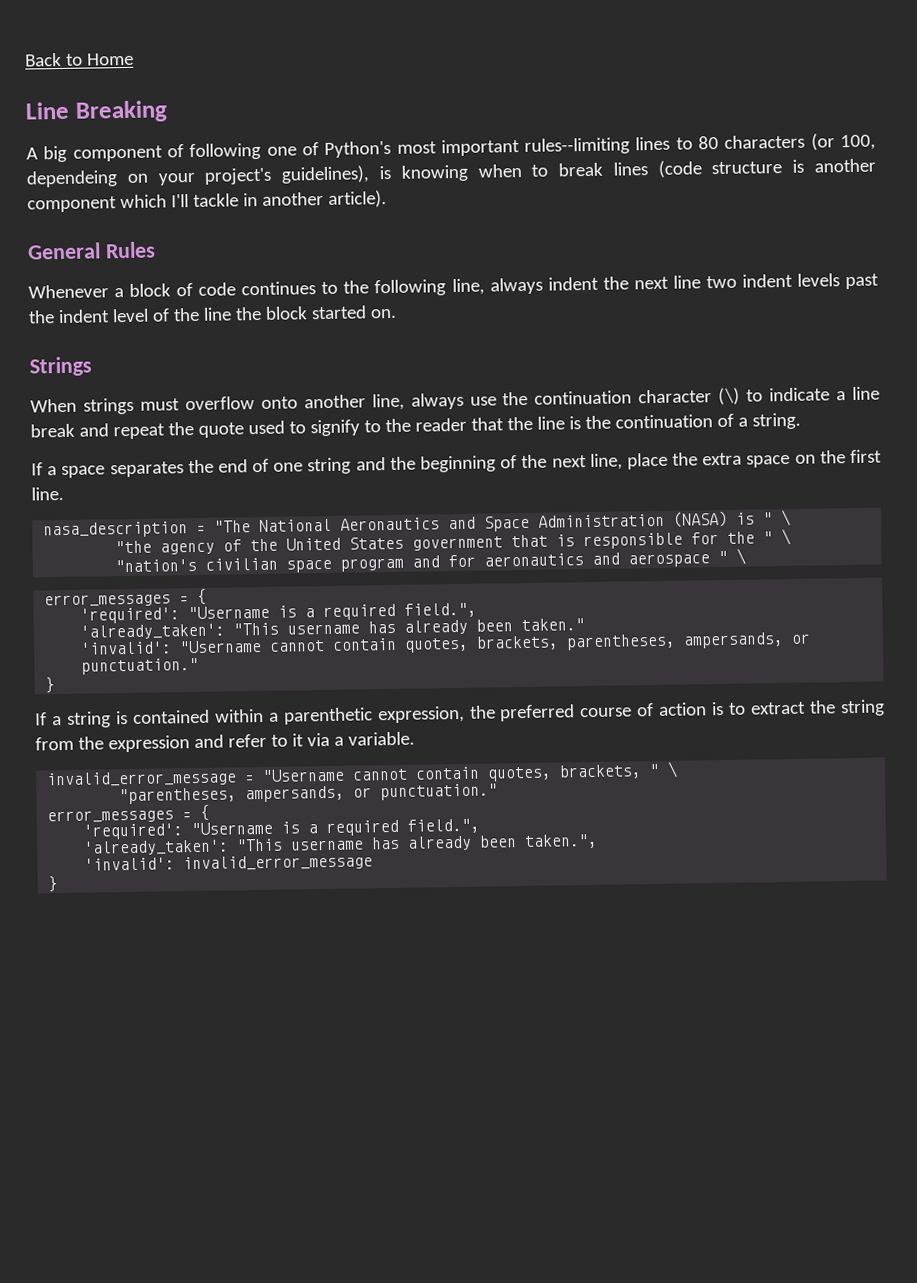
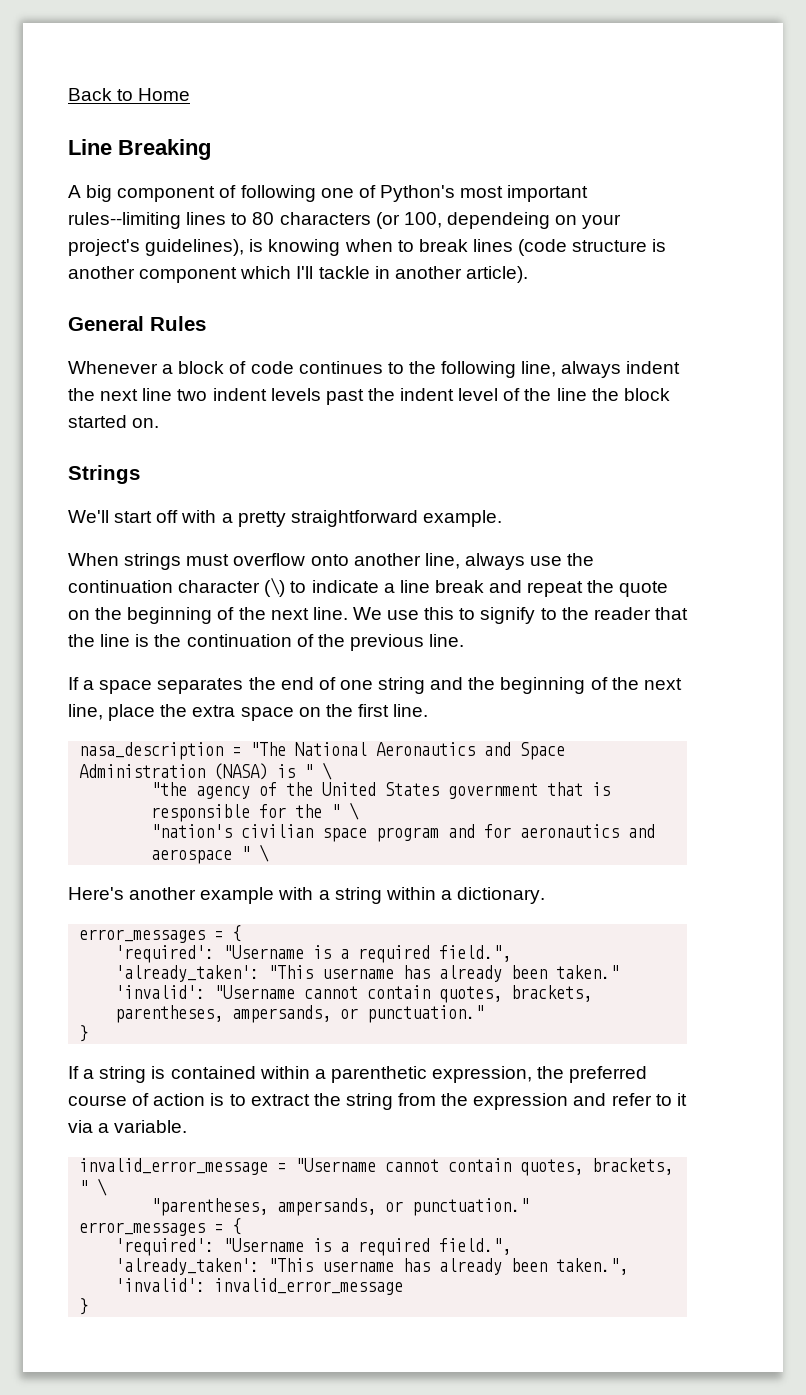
+ We'll start off with a pretty straightforward example.
- When strings must overflow onto another line, always use the continuation character (\) to indicate a line break and repeat the quote used to signify to the reader that the line is the continuation of a string.
+ When strings must overflow onto another line, always use the continuation character (\) to indicate a line break and repeat the quote on the beginning of the next line. We use this to signify to the reader that the line is the continuation of the previous line.
+ Here's another example with a string within a dictionary.

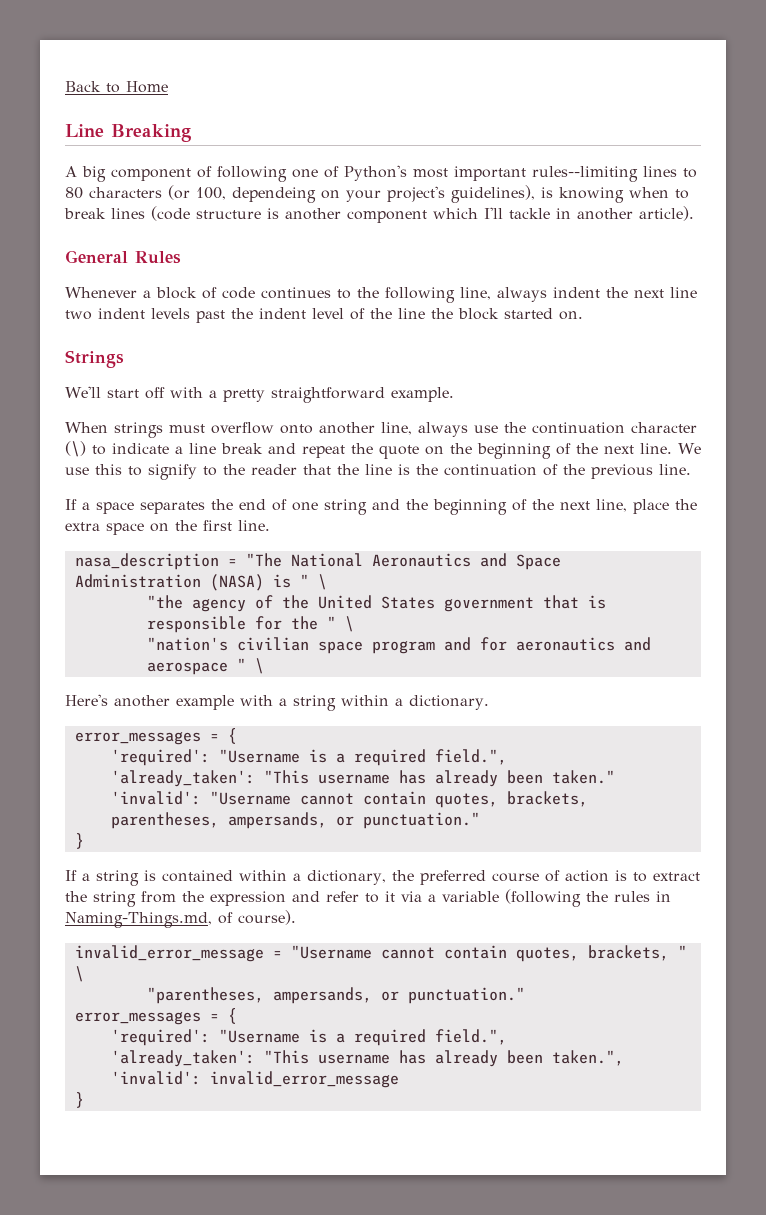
- If a string is contained within a parenthetic expression, the preferred course of action is to extract the string from the expression and refer to it via a variable.
+ If a string is contained within a dictionary, the preferred course of action is to extract the string from the expression and refer to it via a variable (following the rules in Naming-Things.md, of course).

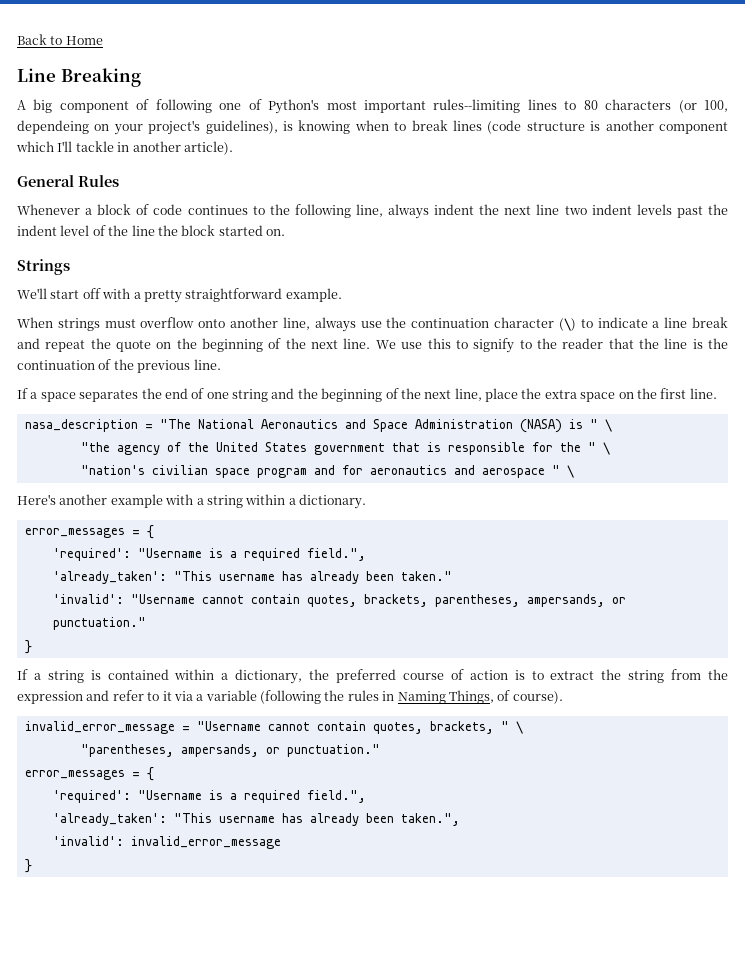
- If a string is contained within a dictionary, the preferred course of action is to extract the string from the expression and refer to it via a variable (following the rules in Naming-Things.md, of course).
+ If a string is contained within a dictionary, the preferred course of action is to extract the string from the expression and refer to it via a variable (following the rules in Naming Things, of course).

